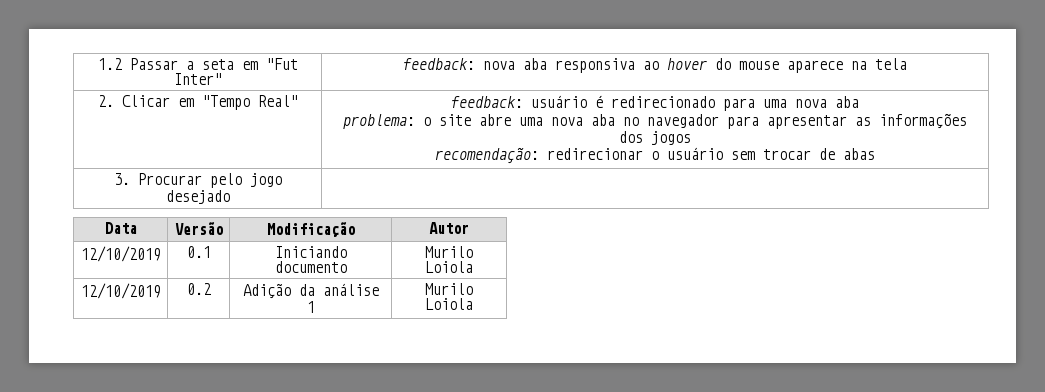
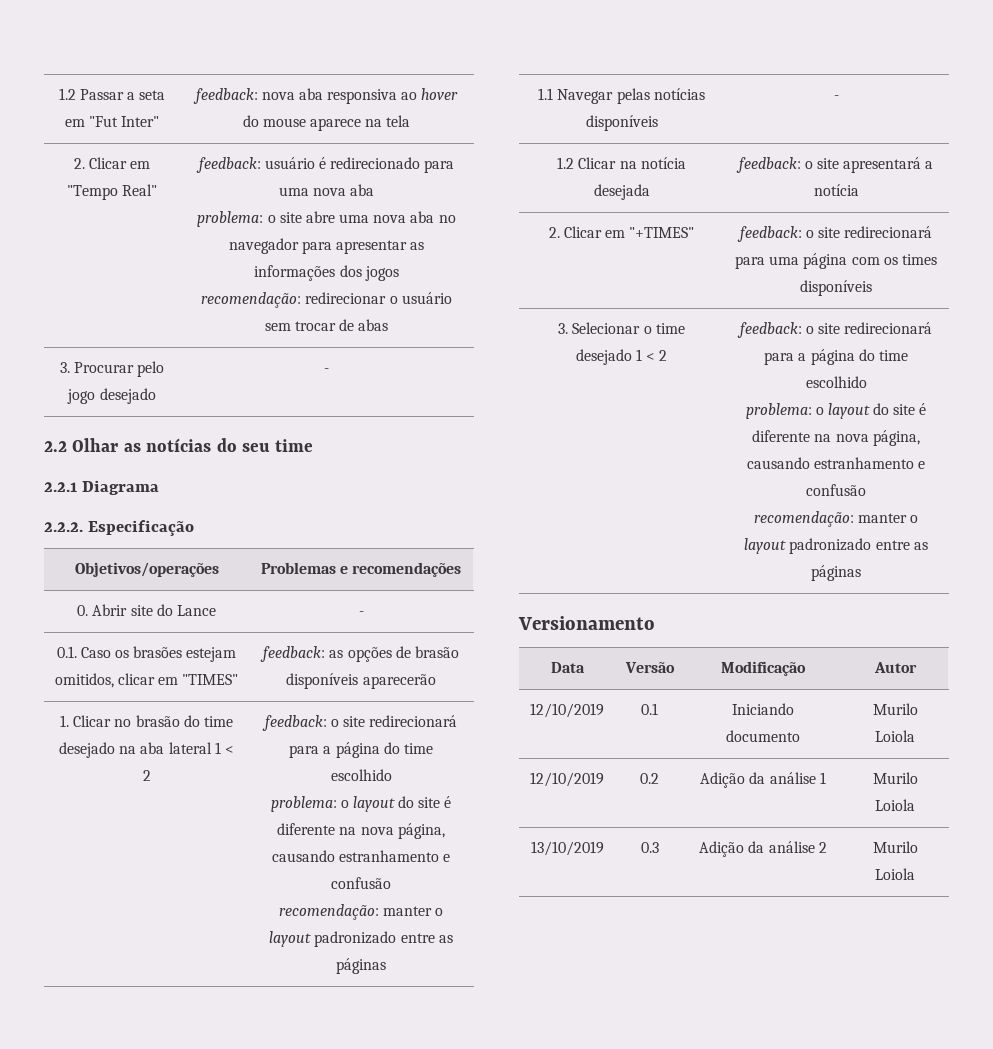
- 3. Procurar pelo jogo desejado |
+ 3. Procurar pelo jogo desejado | -
+ 2.2 Olhar as notícias do seu time
+ 2.2.1 Diagrama
+ 2.2.2. Especificação
+ Objetivos/operações | Problemas e recomendações
+ 0. Abrir site do Lance | -
+ 0.1. Caso os brasões estejam omitidos, clicar em "TIMES" | feedback: as opções de brasão disponíveis aparecerão
+ 1. Clicar no brasão do time desejado na aba lateral 1 < 2 | feedback: o site redirecionará para a página do time escolhido
+ problema: o layout do site é diferente na nova página, causando estranhamento e confusão
+ recomendação: manter o layout padronizado entre as páginas
+ 1.1 Navegar pelas notícias disponíveis | -
+ 1.2 Clicar na notícia desejada | feedback: o site apresentará a notícia
+ 2. Clicar em "+TIMES" | feedback: o site redirecionará para uma página com os times disponíveis
+ 3. Selecionar o time desejado 1 < 2 | feedback: o site redirecionará para a página do time escolhido
+ problema: o layout do site é diferente na nova página, causando estranhamento e confusão
+ recomendação: manter o layout padronizado entre as páginas
+ Versionamento
+ 13/10/2019 | 0.3 | Adição da análise 2 | Murilo Loiola

